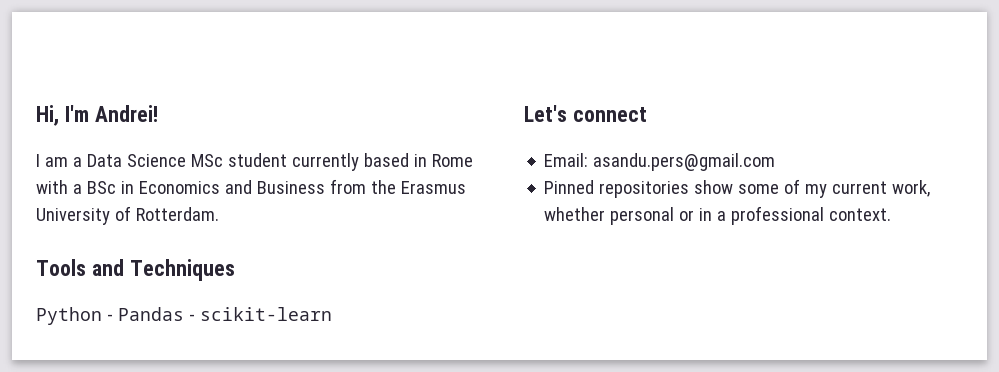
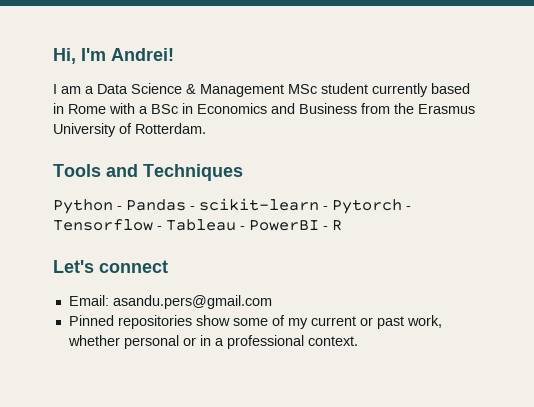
- I am a Data Science MSc student currently based in Rome with a BSc in Economics and Business from the Erasmus University of Rotterdam.
+ I am a Data Science & Management MSc student currently based in Rome with a BSc in Economics and Business from the Erasmus University of Rotterdam.
- Python - Pandas - scikit-learn
+ Python - Pandas - scikit-learn - Pytorch - Tensorflow - Tableau - PowerBI - R
- Pinned repositories show some of my current work, whether personal or in a professional context.
+ Pinned repositories show some of my current or past work, whether personal or in a professional context.

